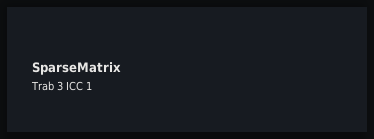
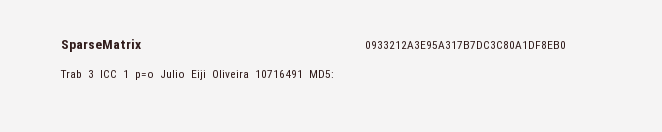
- Trab 3 ICC 1
+ Trab 3 ICC 1 p=o Julio Eiji Oliveira 10716491 MD5: 0933212A3E95A317B7DC3C80A1DF8EB0

